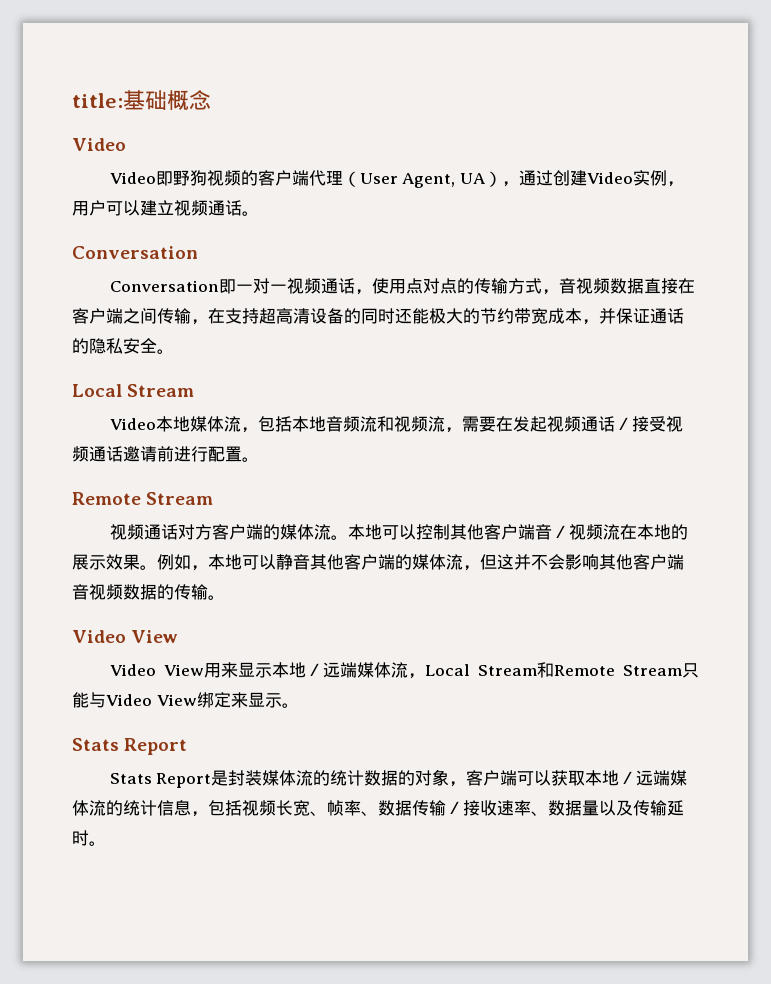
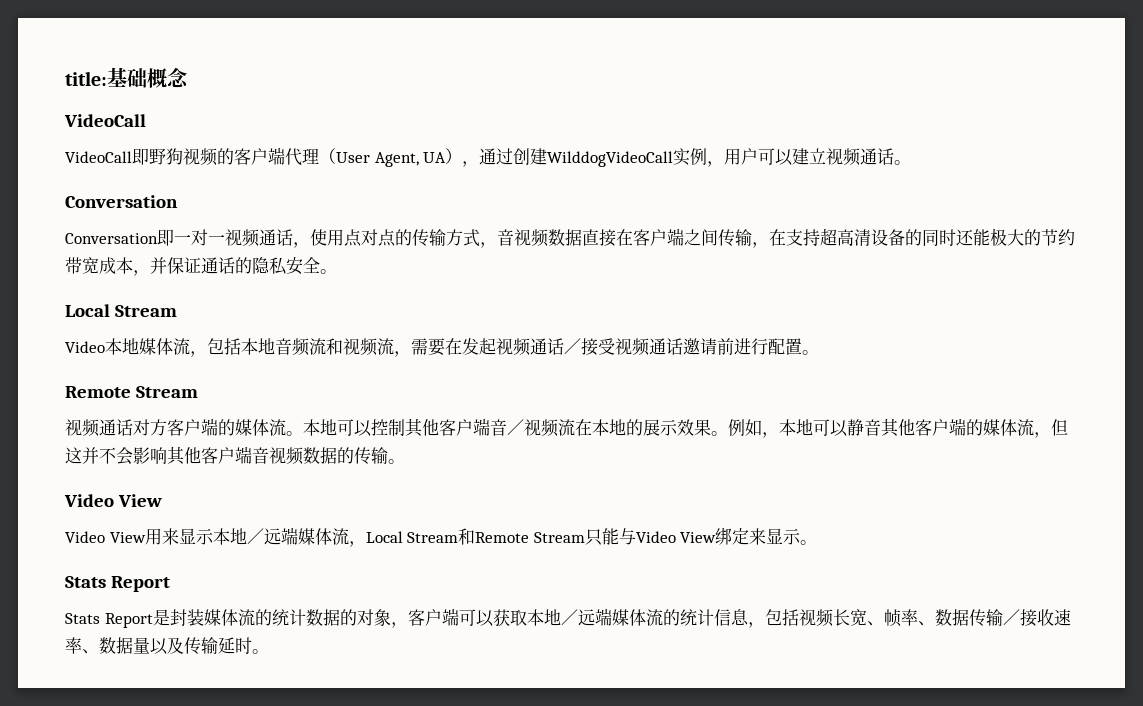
  title:基础概念
- Video
- Video即野狗视频的客户端代理（User Agent, UA），通过创建Video实例，用户可以建立视频通话。
+ VideoCall
+ VideoCall即野狗视频的客户端代理（User Agent, UA），通过创建WilddogVideoCall实例，用户可以建立视频通话。

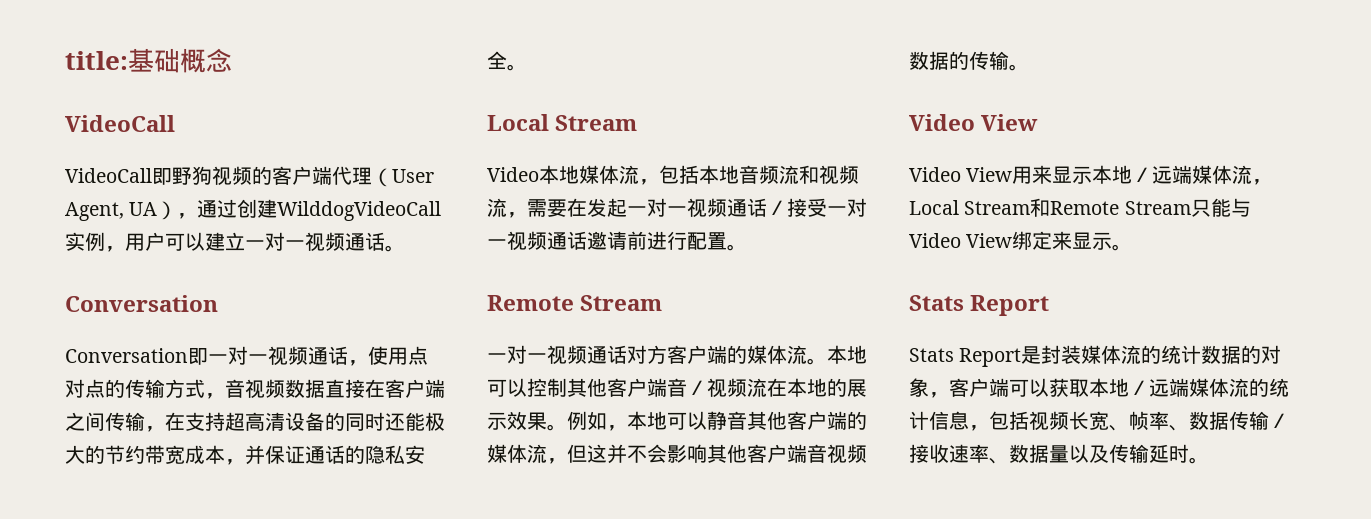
- VideoCall即野狗视频的客户端代理（User Agent, UA），通过创建WilddogVideoCall实例，用户可以建立视频通话。
+ VideoCall即野狗视频的客户端代理（User Agent, UA），通过创建WilddogVideoCall实例，用户可以建立一对一视频通话。
- Video本地媒体流，包括本地音频流和视频流，需要在发起视频通话／接受视频通话邀请前进行配置。
+ Video本地媒体流，包括本地音频流和视频流，需要在发起一对一视频通话／接受一对一视频通话邀请前进行配置。
- 视频通话对方客户端的媒体流。
+ 一对一视频通话对方客户端的媒体流。

